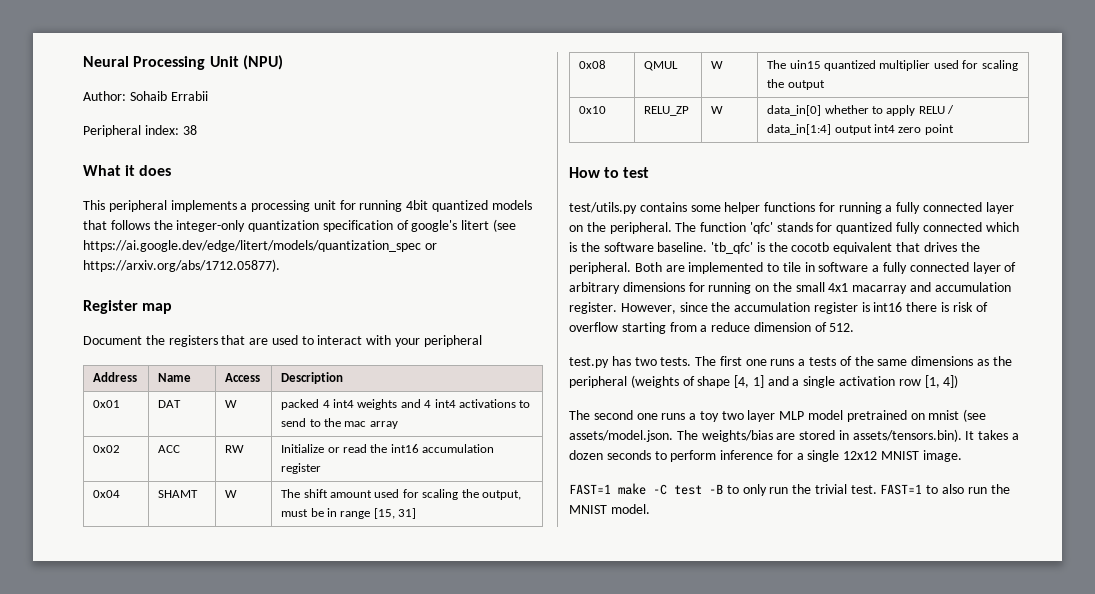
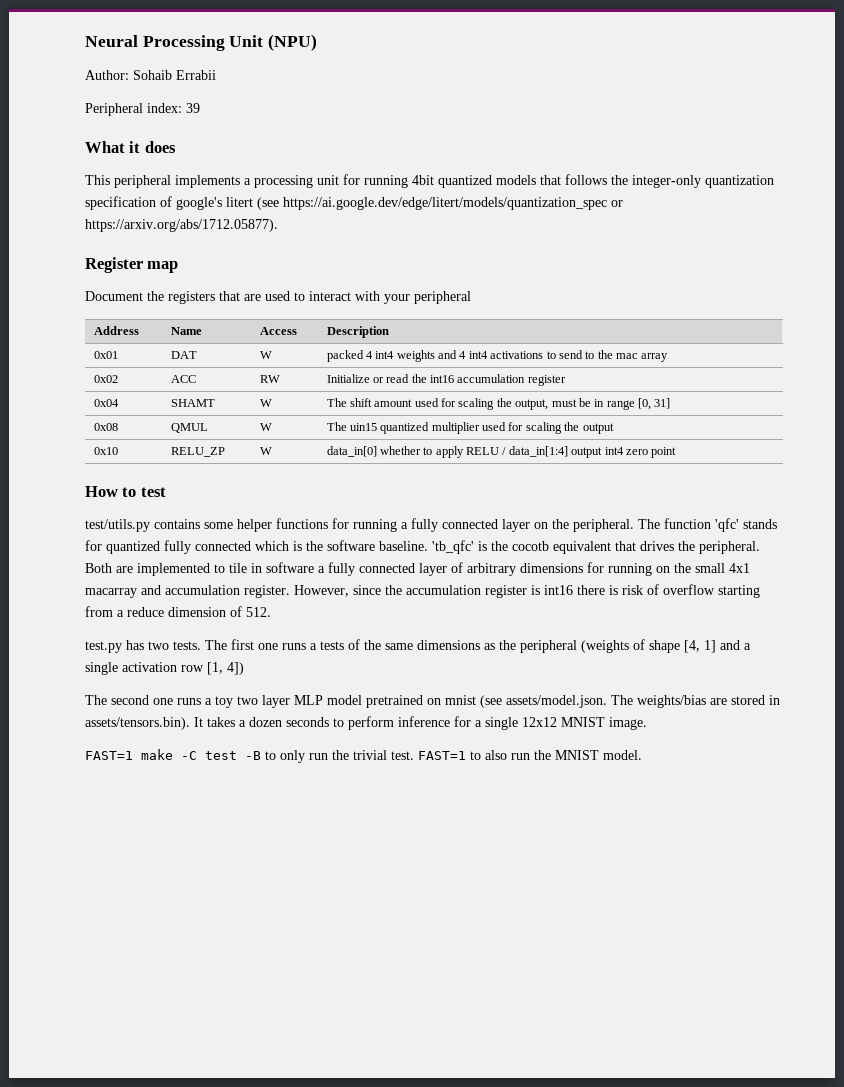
- Peripheral index: 38
+ Peripheral index: 39
- 0x04 | SHAMT | W | The shift amount used for scaling the output, must be in range [15, 31]
+ 0x04 | SHAMT | W | The shift amount used for scaling the output, must be in range [0, 31]

